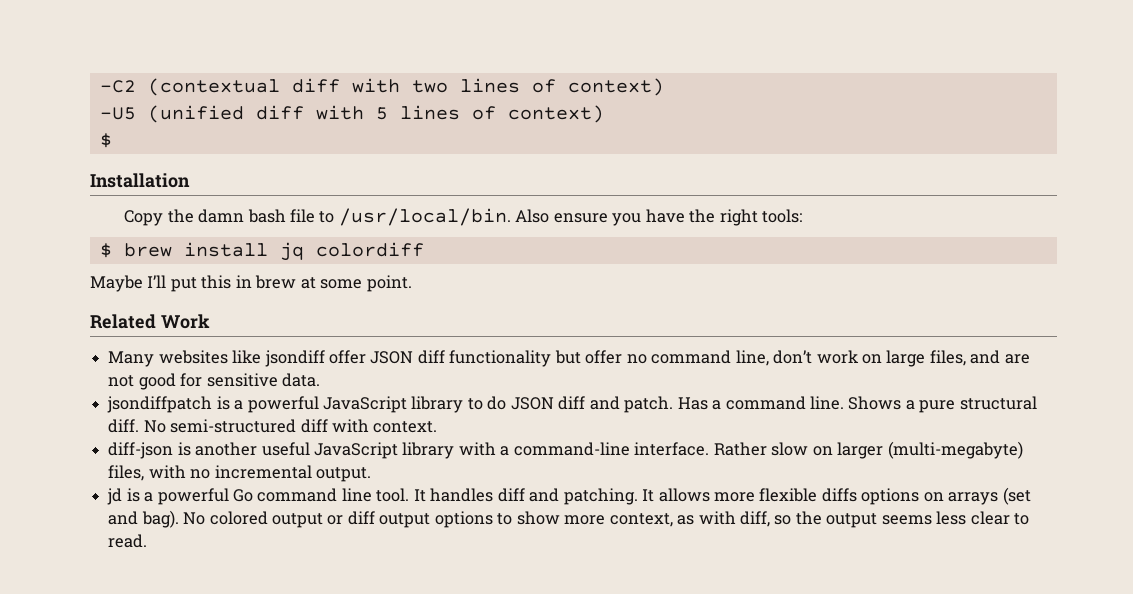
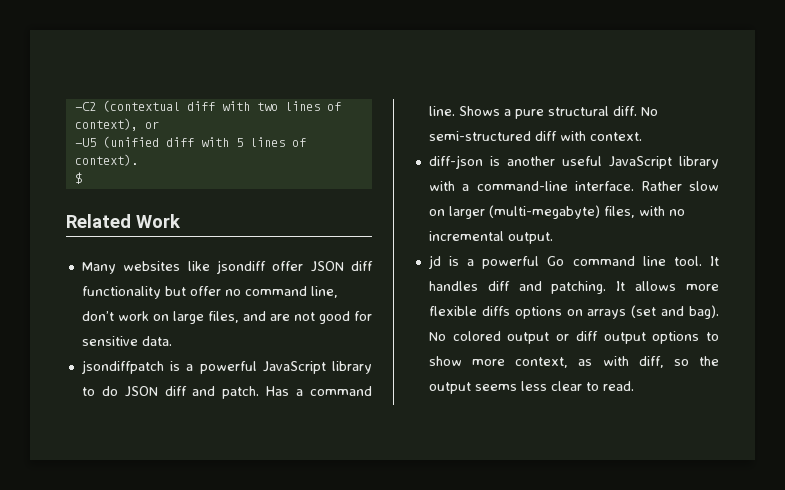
- -C2 (contextual diff with two lines of context)
+ -C2 (contextual diff with two lines of context), or
- -U5 (unified diff with 5 lines of context)
+ -U5 (unified diff with 5 lines of context).
  $
- Installation
- Copy the damn bash file to /usr/local/bin. Also ensure you have the right tools:
- $ brew install jq colordiff
- Maybe I’ll put this in brew at some point.

